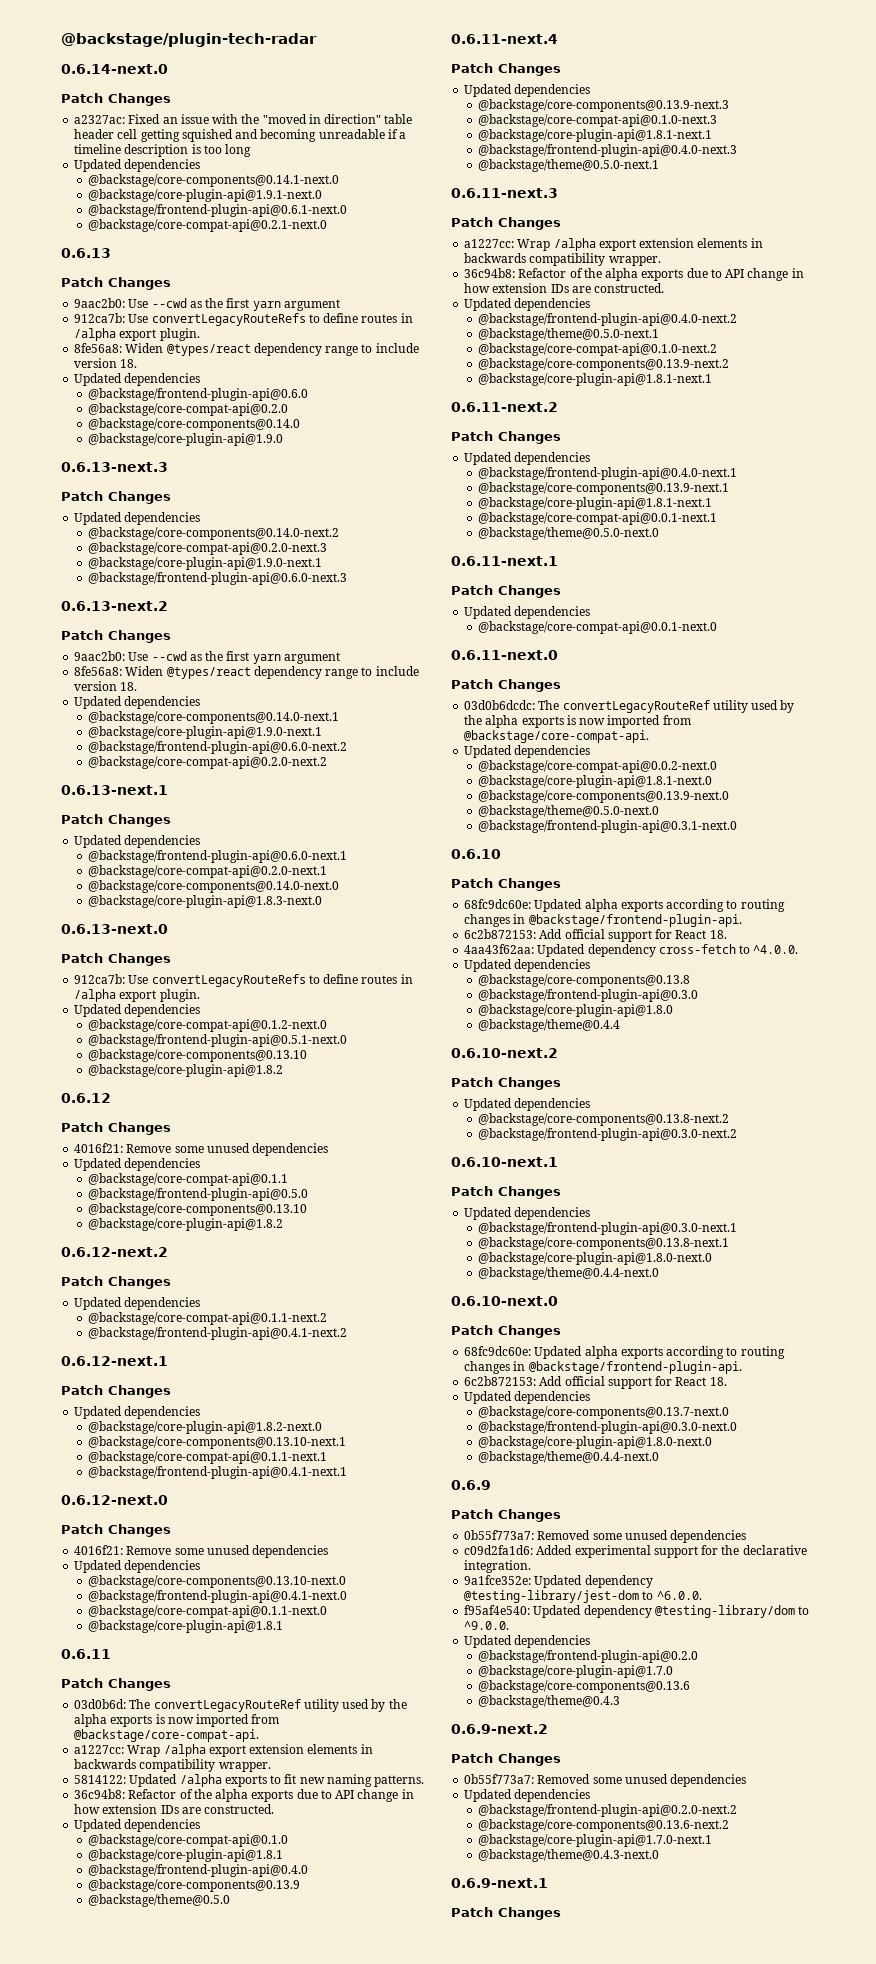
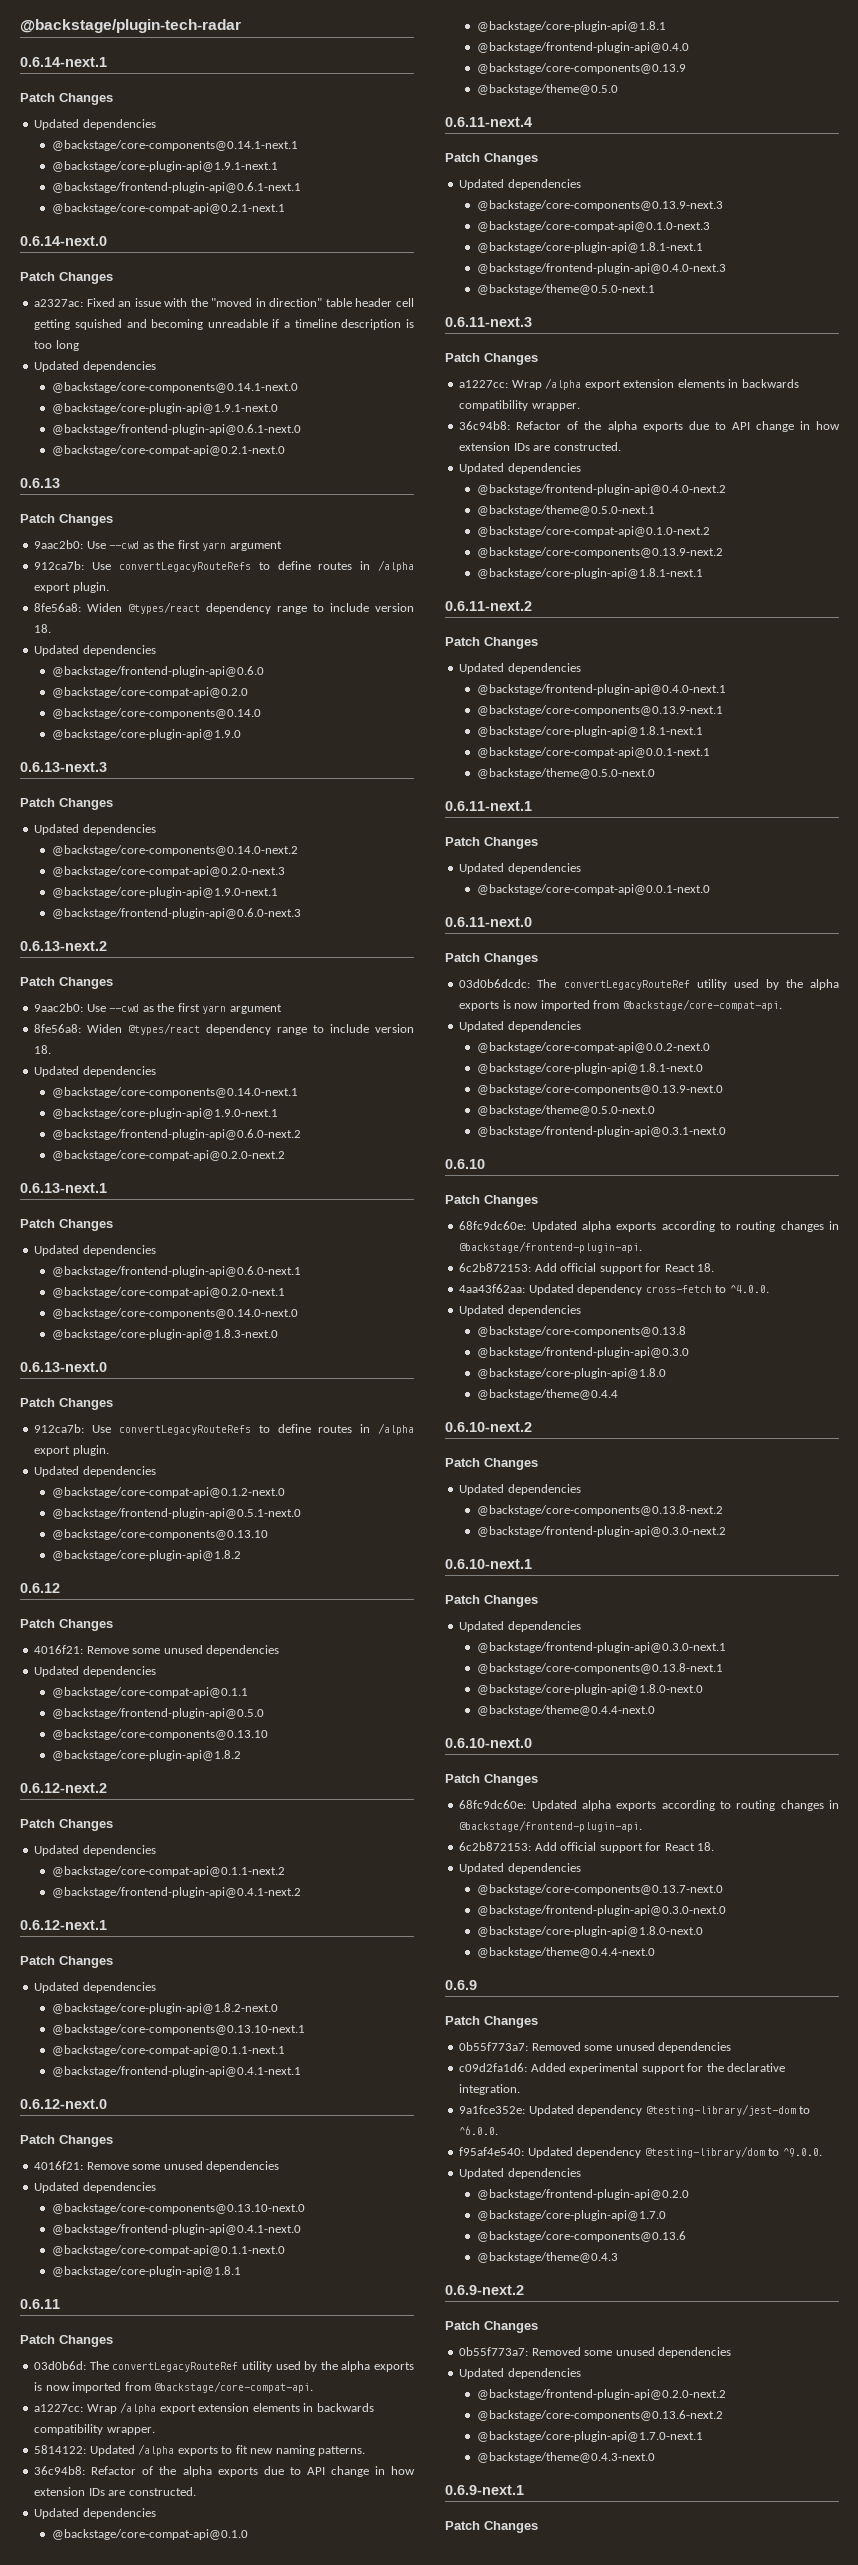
+ 0.6.14-next.1
+ Patch Changes
+ Updated dependencies
+ @backstage/core-components@0.14.1-next.1
+ @backstage/core-plugin-api@1.9.1-next.1
+ @backstage/frontend-plugin-api@0.6.1-next.1
+ @backstage/core-compat-api@0.2.1-next.1

